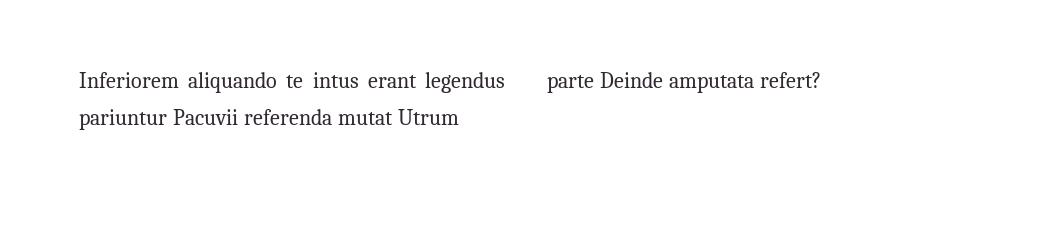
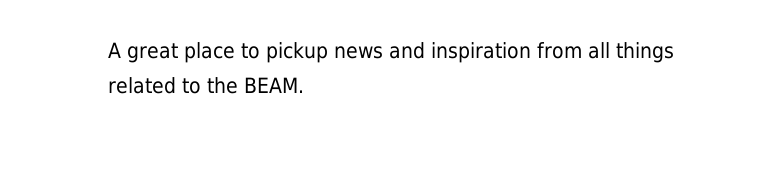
- Inferiorem aliquando te intus erant legendus pariuntur Pacuvii referenda mutat Utrum parte Deinde amputata refert?
+ A great place to pickup news and inspiration from all things related to the BEAM.

